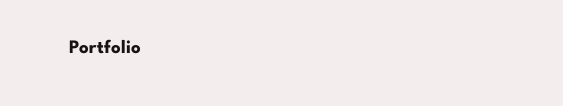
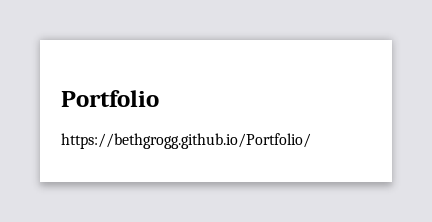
+ https://bethgrogg.github.io/Portfolio/

